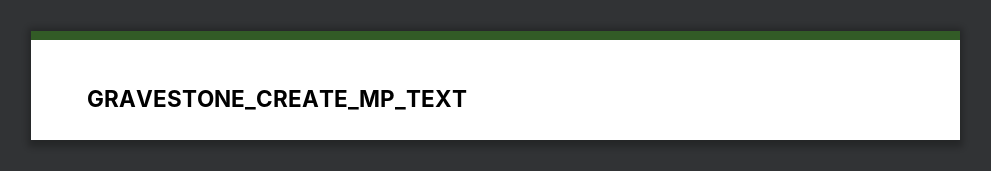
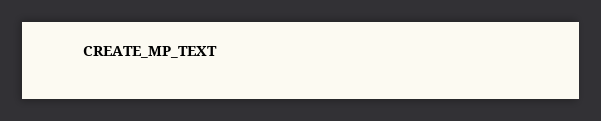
- GRAVESTONE_CREATE_MP_TEXT
+ CREATE_MP_TEXT

